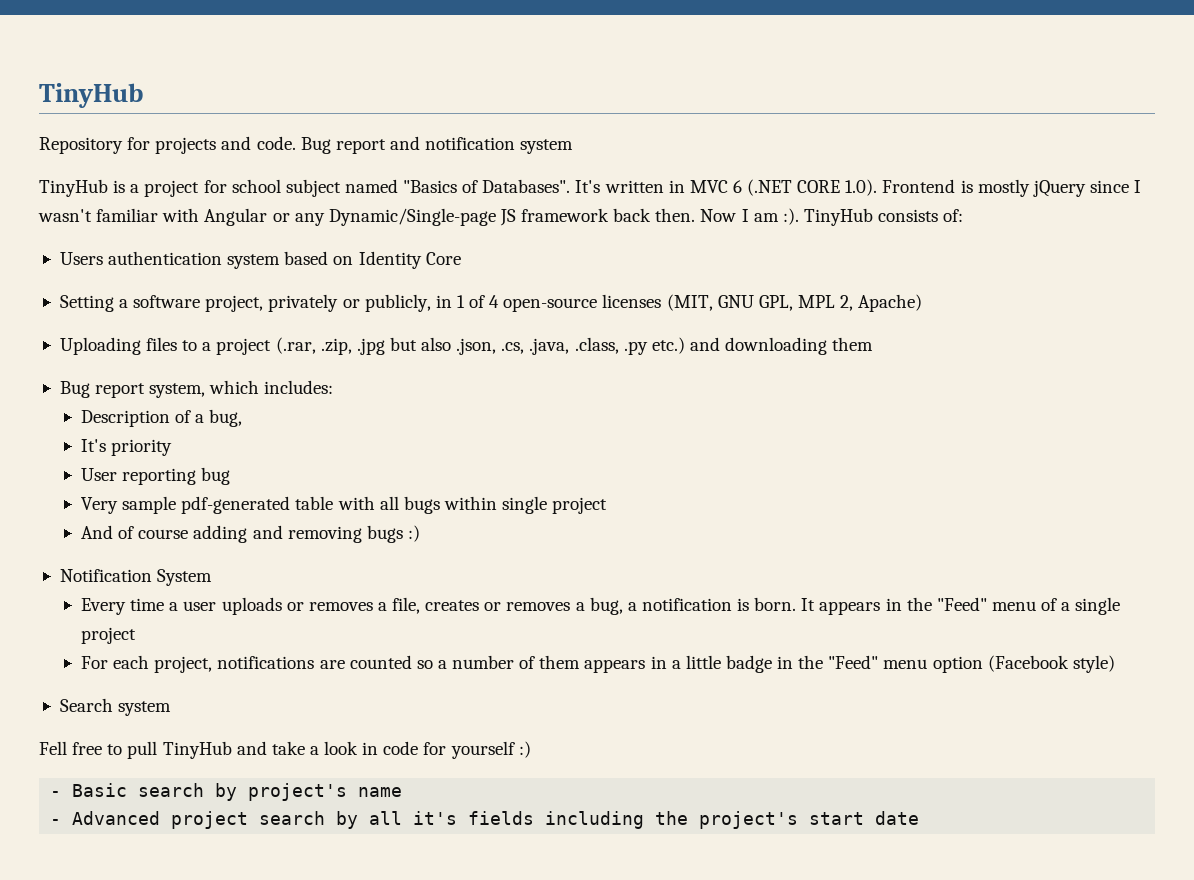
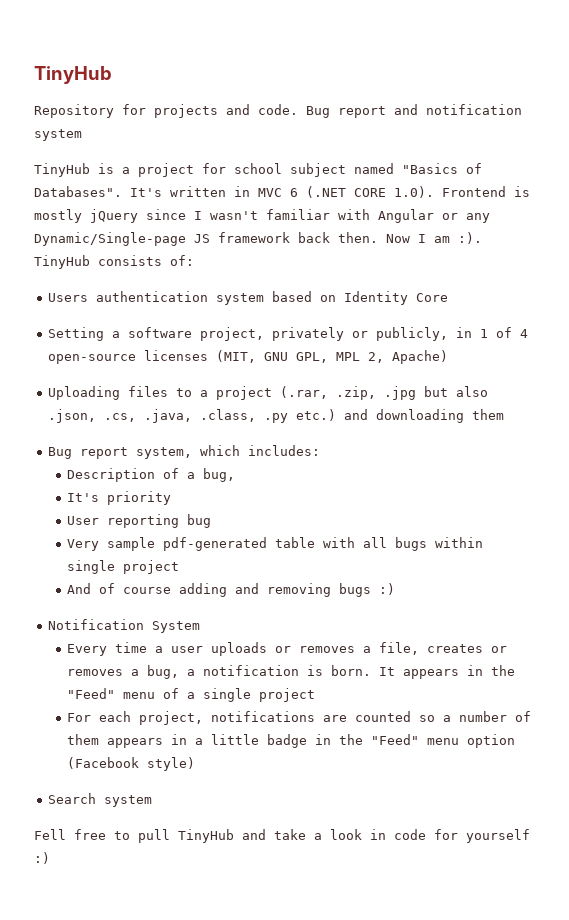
- - Basic search by project's name
- - Advanced project search by all it's fields including the project's start date

